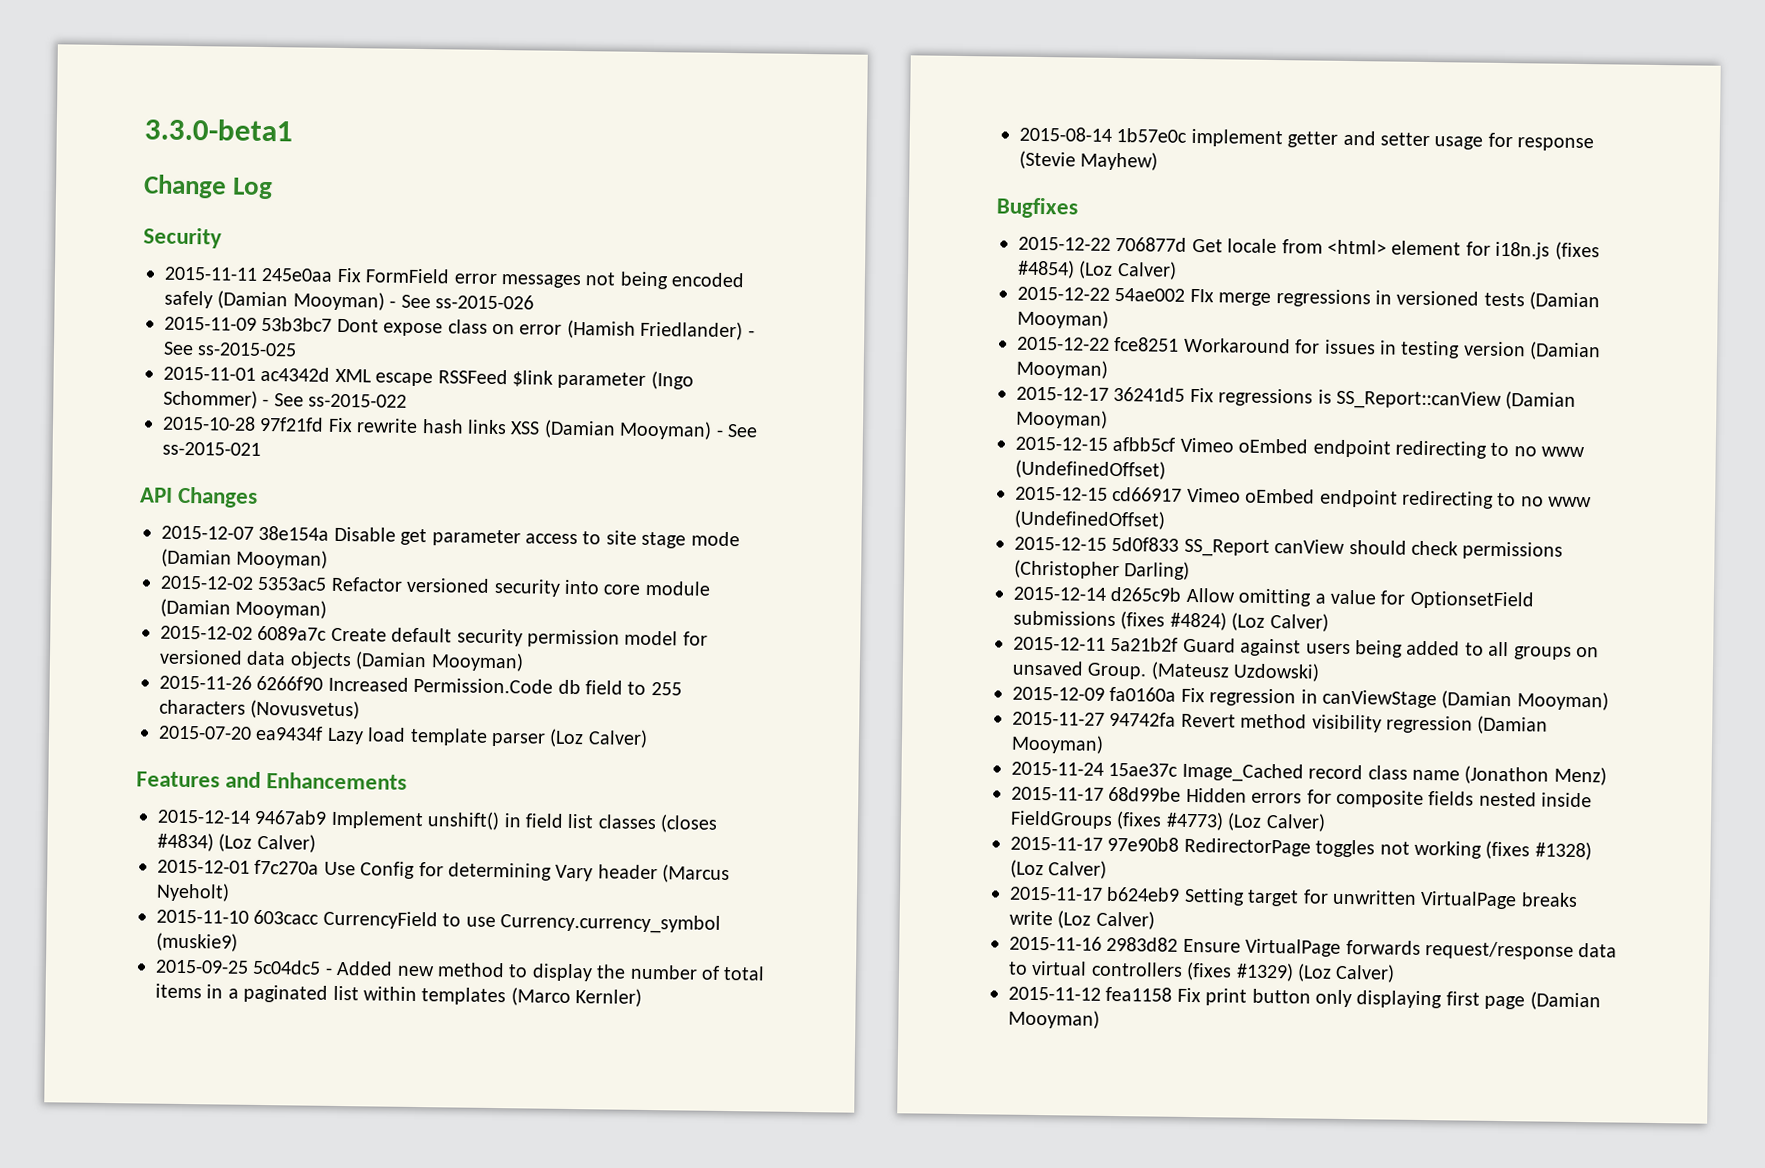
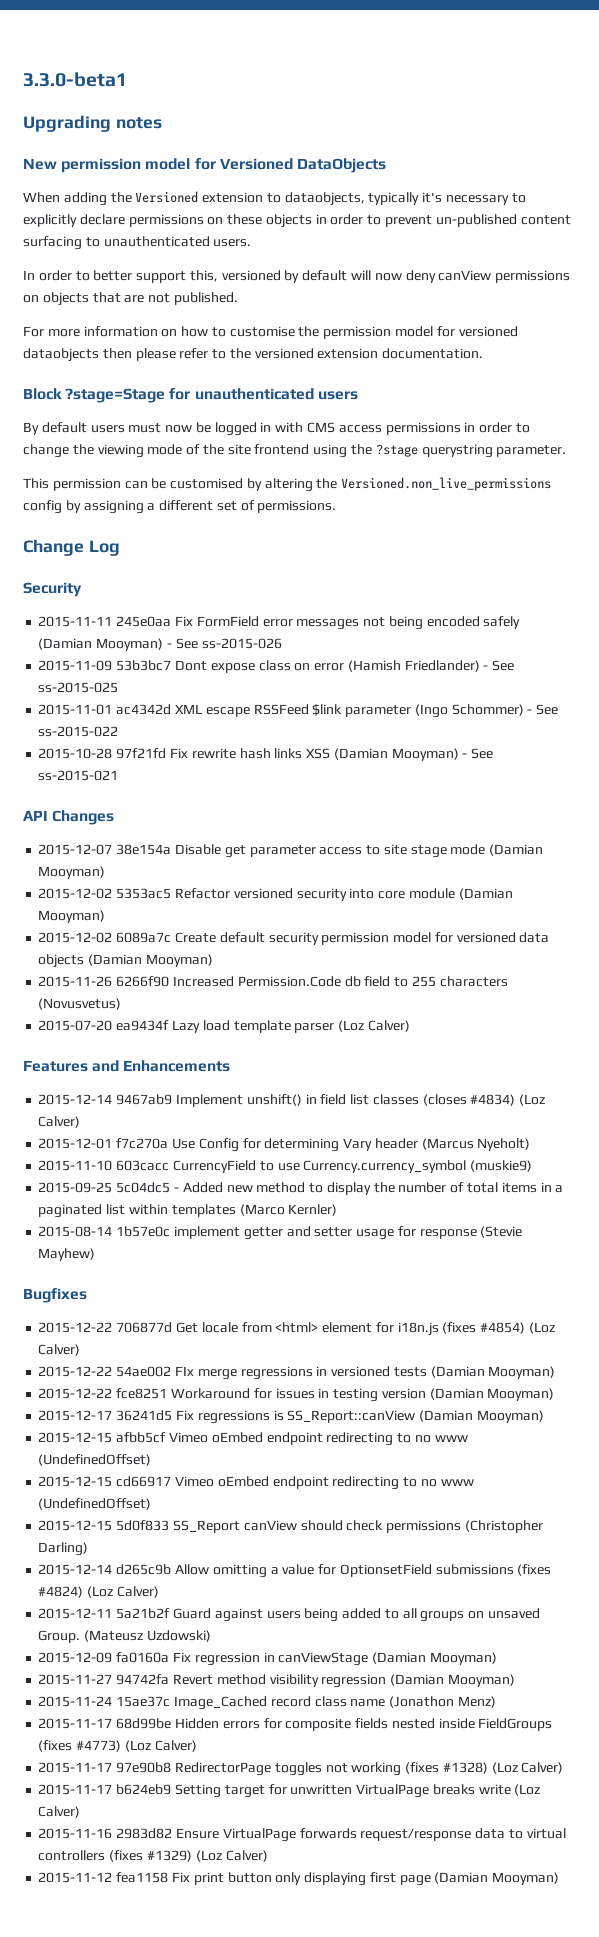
+ Upgrading notes
+ New permission model for Versioned DataObjects
+ When adding the Versioned extension to dataobjects, typically it's necessary to explicitly declare permissions on these objects in order to prevent un-published content surfacing to unauthenticated users.
+ In order to better support this, versioned by default will now deny canView permissions on objects that are not published.
+ For more information on how to customise the permission model for versioned dataobjects then please refer to the versioned extension documentation.
+ Block ?stage=Stage for unauthenticated users
+ By default users must now be logged in with CMS access permissions in order to change the viewing mode of the site frontend using the ?stage querystring parameter.
+ This permission can be customised by altering the Versioned.non_live_permissions config by assigning a different set of permissions.

